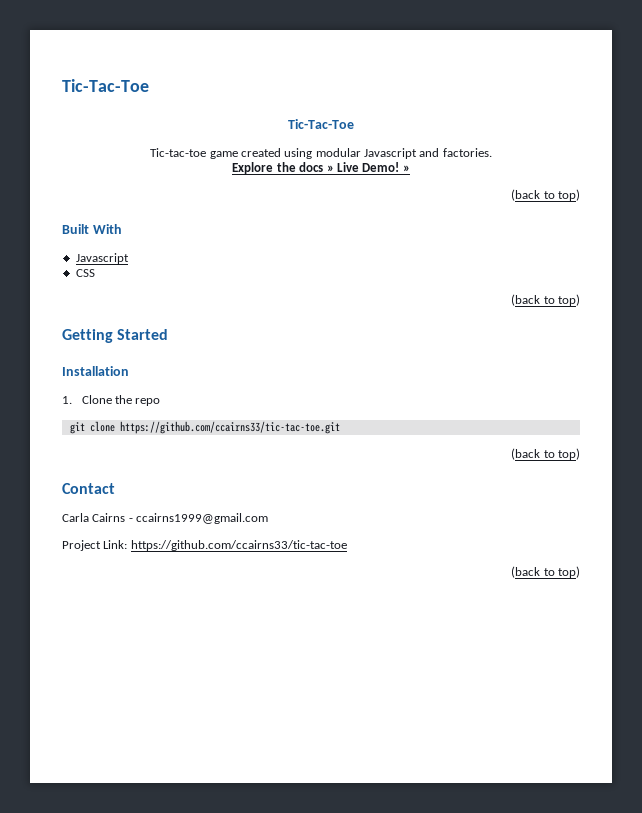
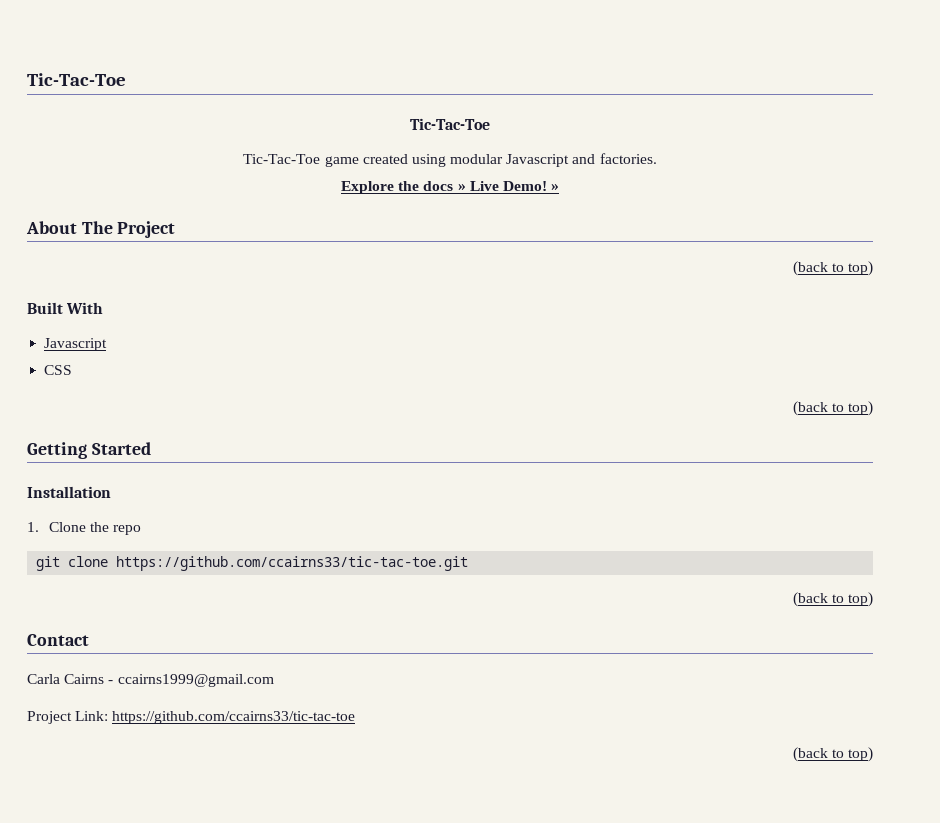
- Tic-tac-toe game created using modular Javascript and factories.
+ Tic-Tac-Toe game created using modular Javascript and factories.
+ About The Project

